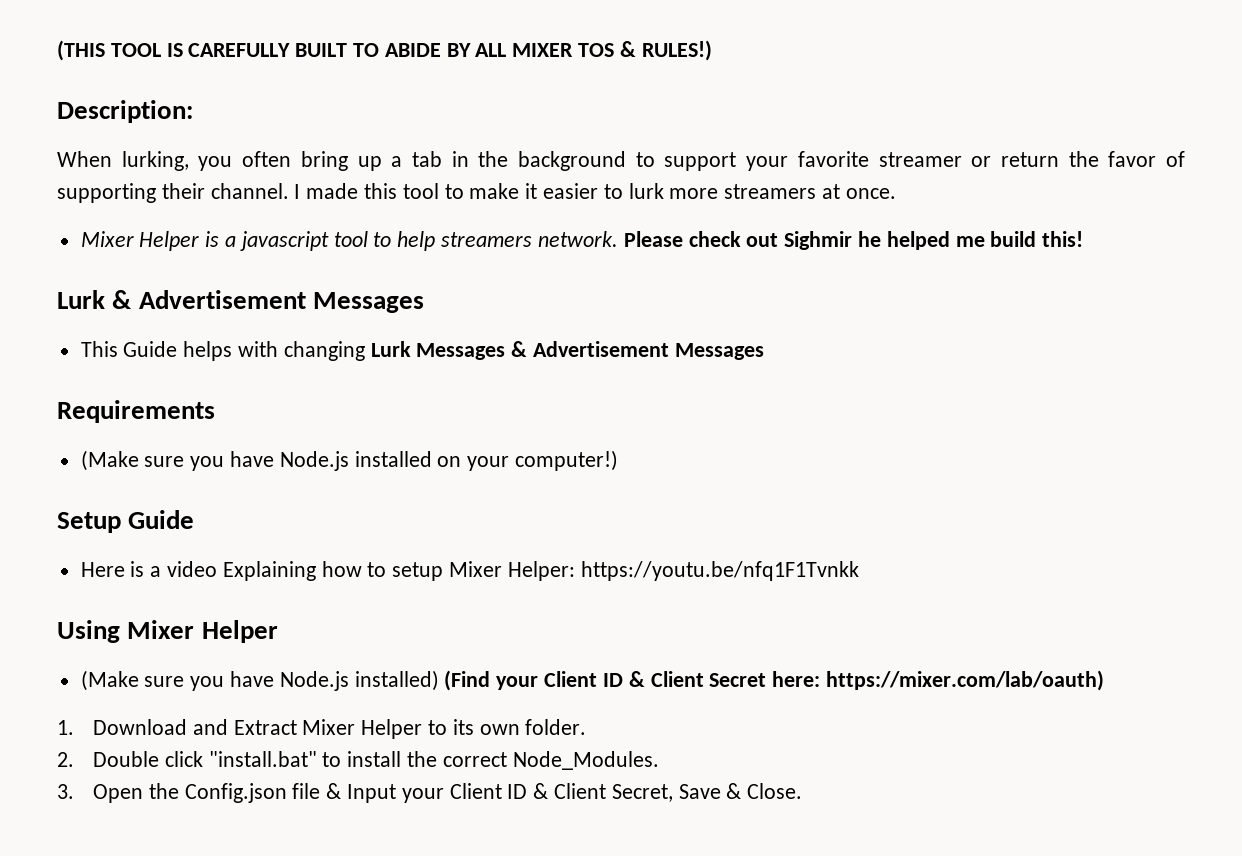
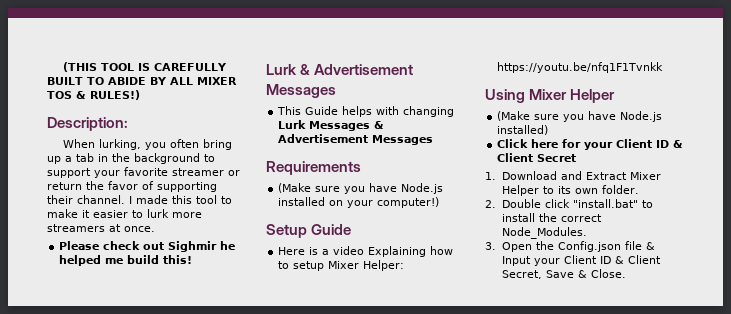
- Mixer Helper is a javascript tool to help streamers network.
- (Make sure you have Node.js installed) (Find your Client ID & Client Secret here: https://mixer.com/lab/oauth)
+ (Make sure you have Node.js installed)
+ Click here for your Client ID & Client Secret

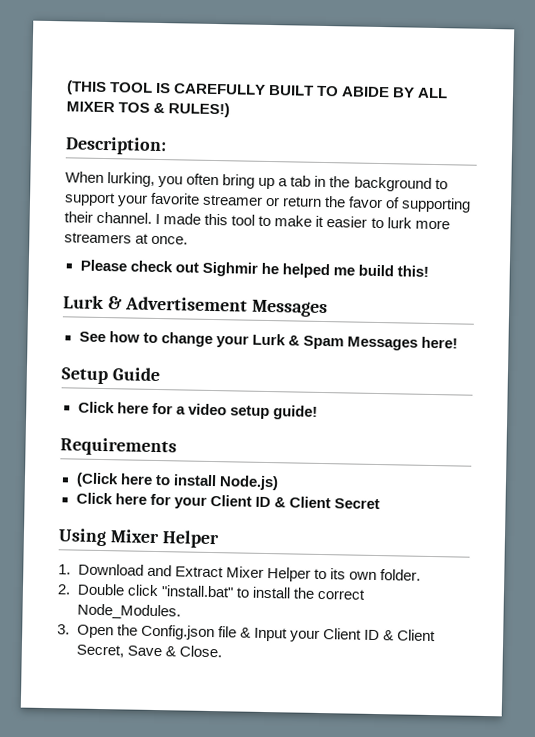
- This Guide helps with changing Lurk Messages & Advertisement Messages
+ See how to change your Lurk & Spam Messages here!
+ Setup Guide
+ Click here for a video setup guide!
  Requirements
- (Make sure you have Node.js installed on your computer!)
- Setup Guide
- Here is a video Explaining how to setup Mixer Helper: https://youtu.be/nfq1F1Tvnkk
- Using Mixer Helper
- (Make sure you have Node.js installed)
+ (Click here to install Node.js)
+ Using Mixer Helper

